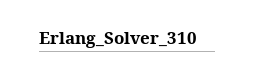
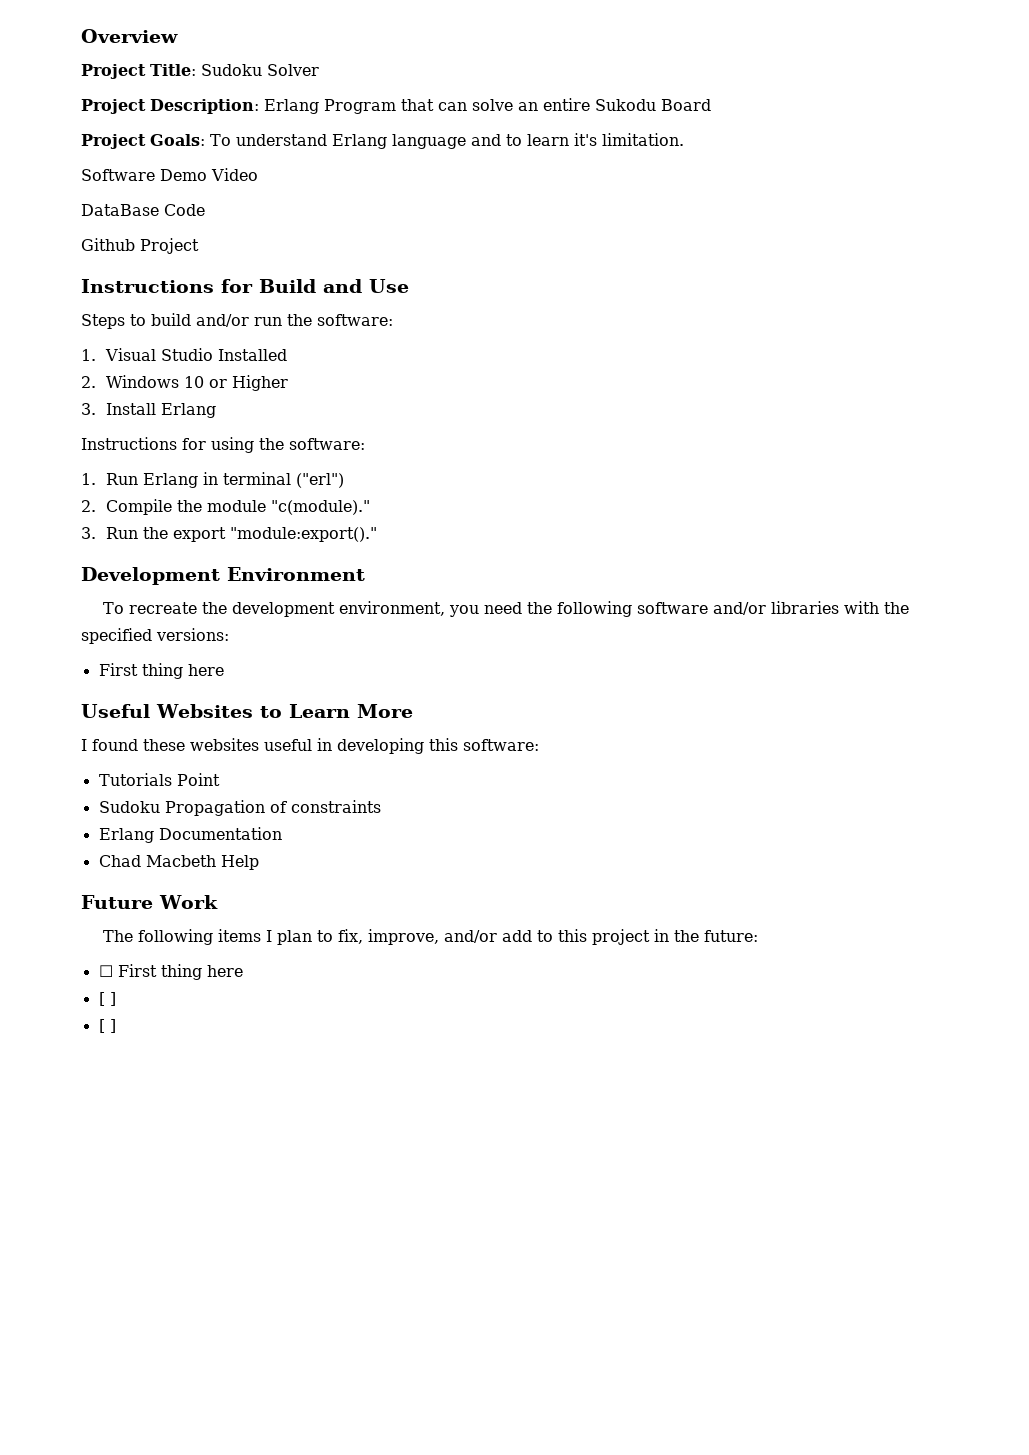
- Erlang_Solver_310
+ Overview
+ Project Title: Sudoku Solver
+ Project Description: Erlang Program that can solve an entire Sukodu Board
+ Project Goals: To understand Erlang language and to learn it's limitation.
+ Software Demo Video
+ DataBase Code
+ Github Project
+ Instructions for Build and Use
+ Steps to build and/or run the software:
+ 1. Visual Studio Installed
+ 2. Windows 10 or Higher
+ 3. Install Erlang
+ Instructions for using the software:
+ 1. Run Erlang in terminal ("erl")
+ 2. Compile the module "c(module)."
+ 3. Run the export "module:export()."
+ Development Environment
+ To recreate the development environment, you need the following software and/or libraries with the specified versions:
+ First thing here
+ Useful Websites to Learn More
+ I found these websites useful in developing this software:
+ Tutorials Point
+ Sudoku Propagation of constraints
+ Erlang Documentation
+ Chad Macbeth Help
+ Future Work
+ The following items I plan to fix, improve, and/or add to this project in the future:
+ ☐ First thing here
+ [ ]
+ [ ]

